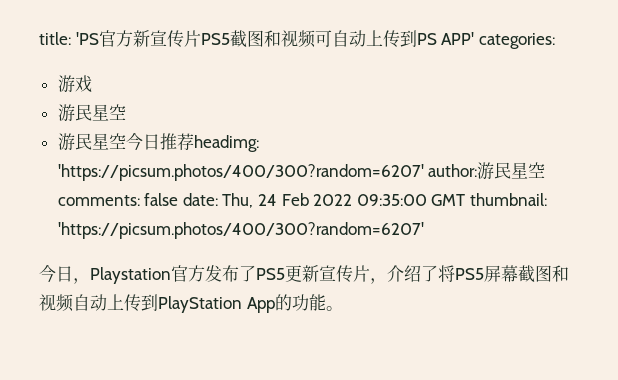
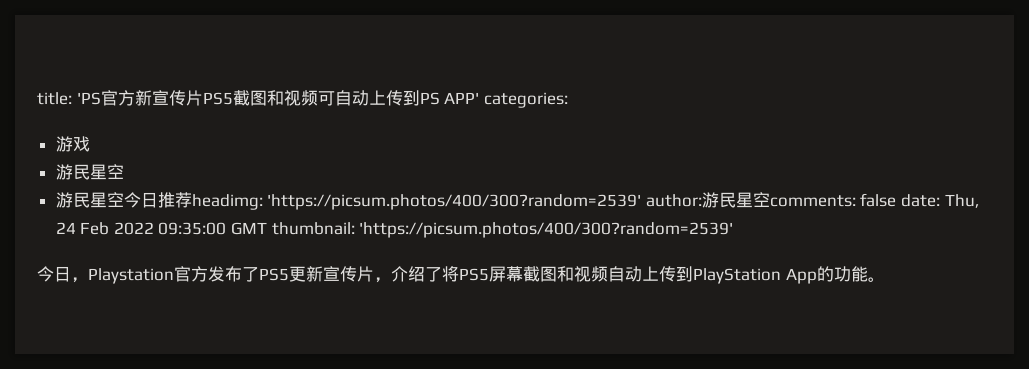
- 游民星空今日推荐headimg: 'https://picsum.photos/400/300?random=6207' author:游民星空comments: false date: Thu, 24 Feb 2022 09:35:00 GMT thumbnail: 'https://picsum.photos/400/300?random=6207'
+ 游民星空今日推荐headimg: 'https://picsum.photos/400/300?random=2539' author:游民星空comments: false date: Thu, 24 Feb 2022 09:35:00 GMT thumbnail: 'https://picsum.photos/400/300?random=2539'

